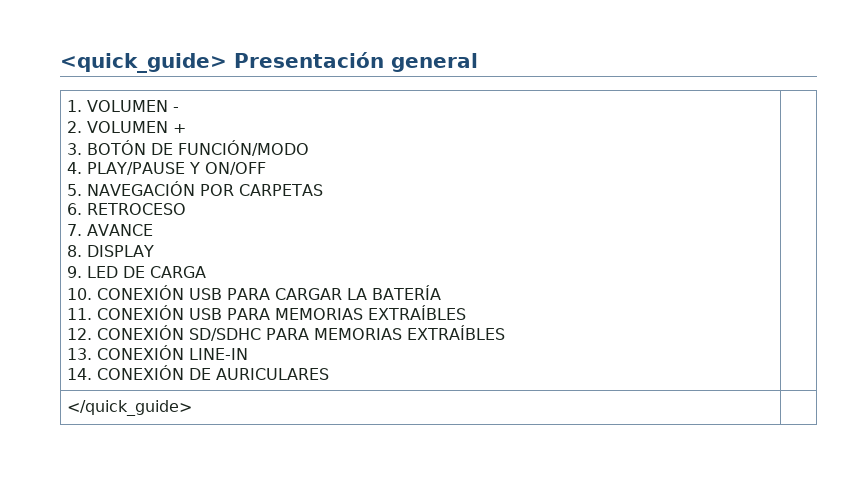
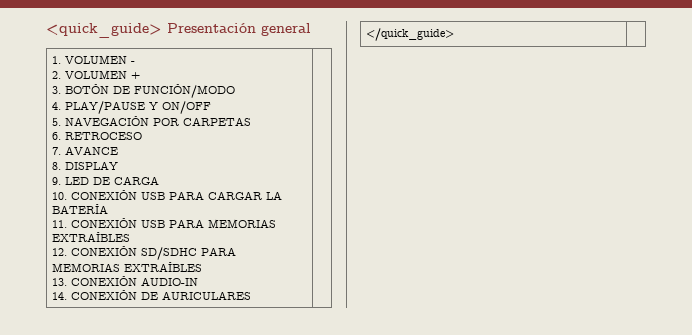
- 13. CONEXIÓN LINE-IN
+ 13. CONEXIÓN AUDIO-IN

